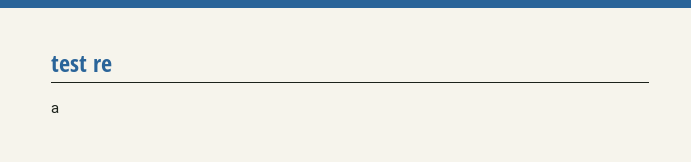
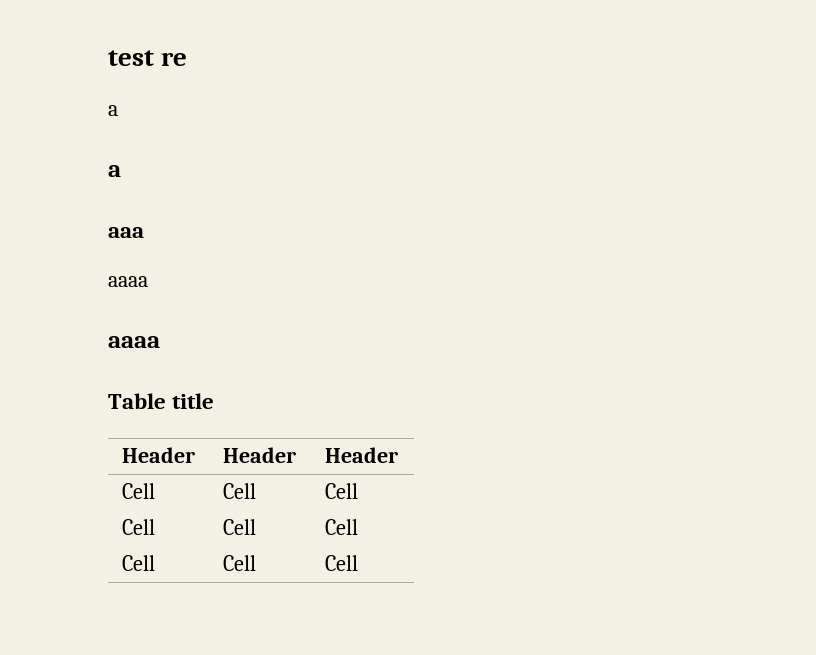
  test re
  a
+ a
+ aaa
+ aaaa
+ aaaa
+ Table title
+ Header | Header | Header
+ Cell | Cell | Cell
+ Cell | Cell | Cell
+ Cell | Cell | Cell

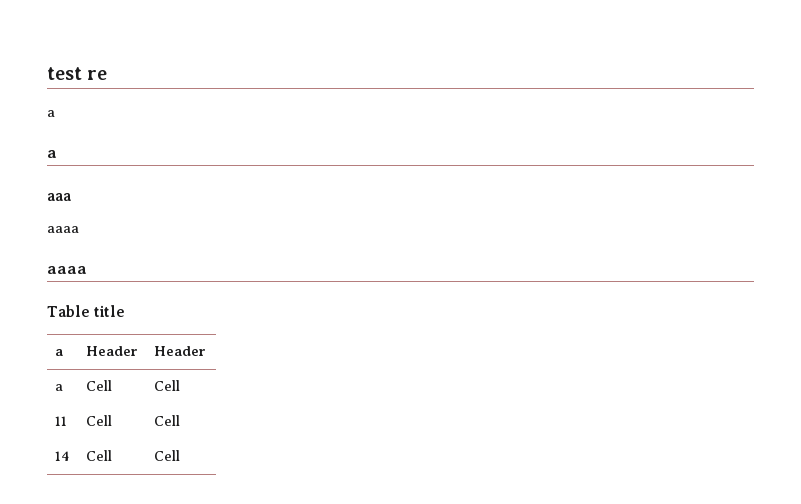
- Header | Header | Header
- Cell | Cell | Cell
- Cell | Cell | Cell
- Cell | Cell | Cell
+ a | Header | Header
+ a | Cell | Cell
+ 11 | Cell | Cell
+ 14 | Cell | Cell

